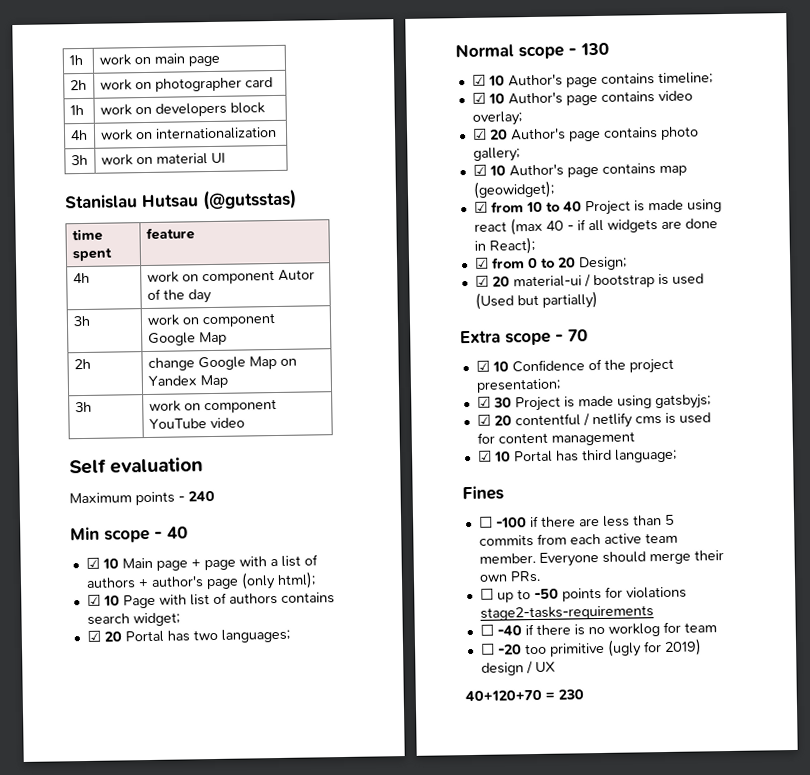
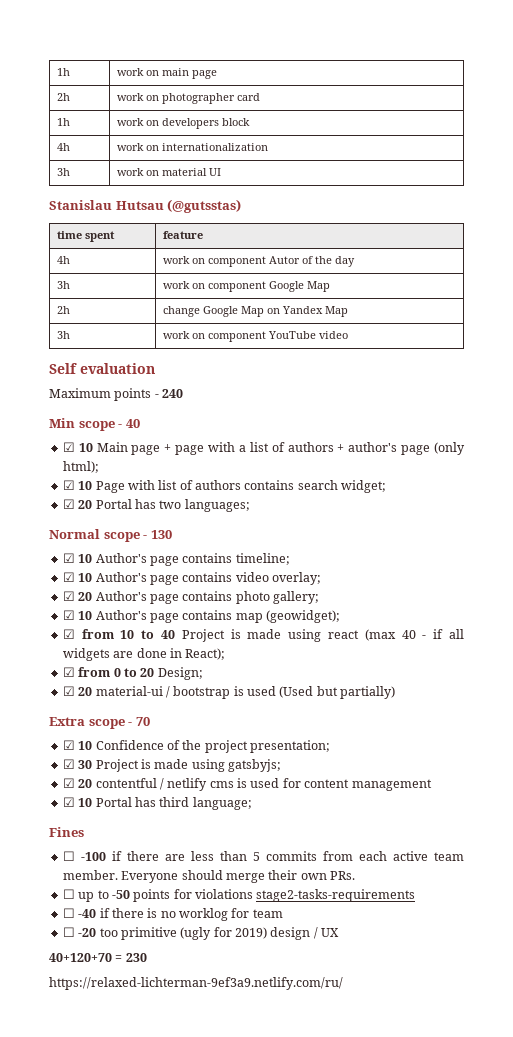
+ https://relaxed-lichterman-9ef3a9.netlify.com/ru/

